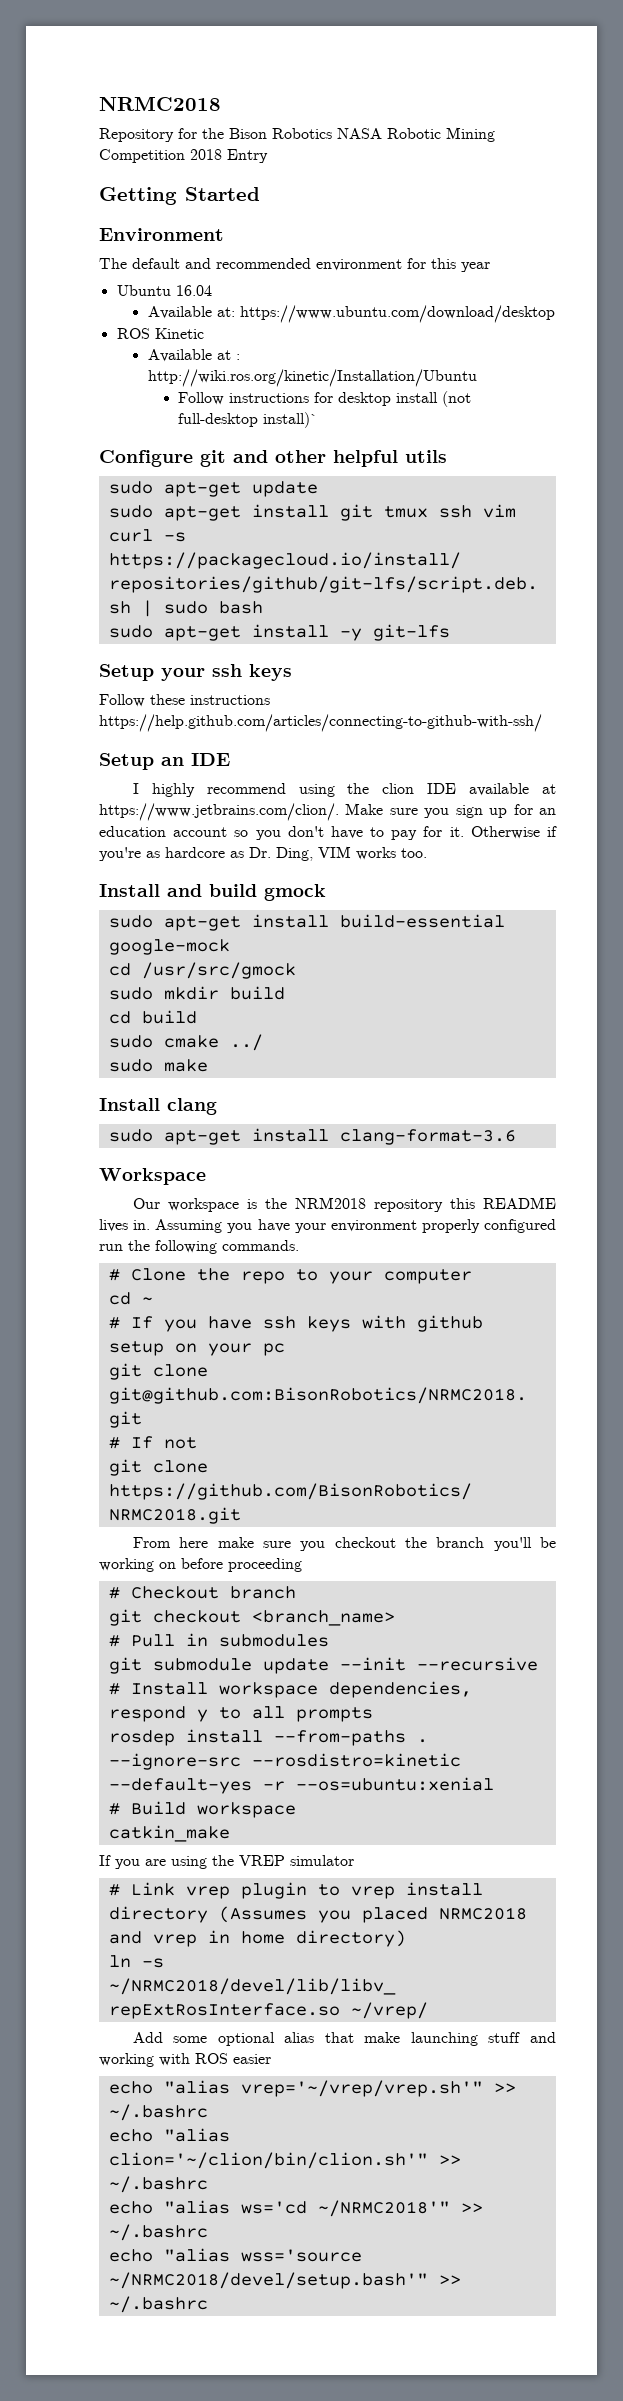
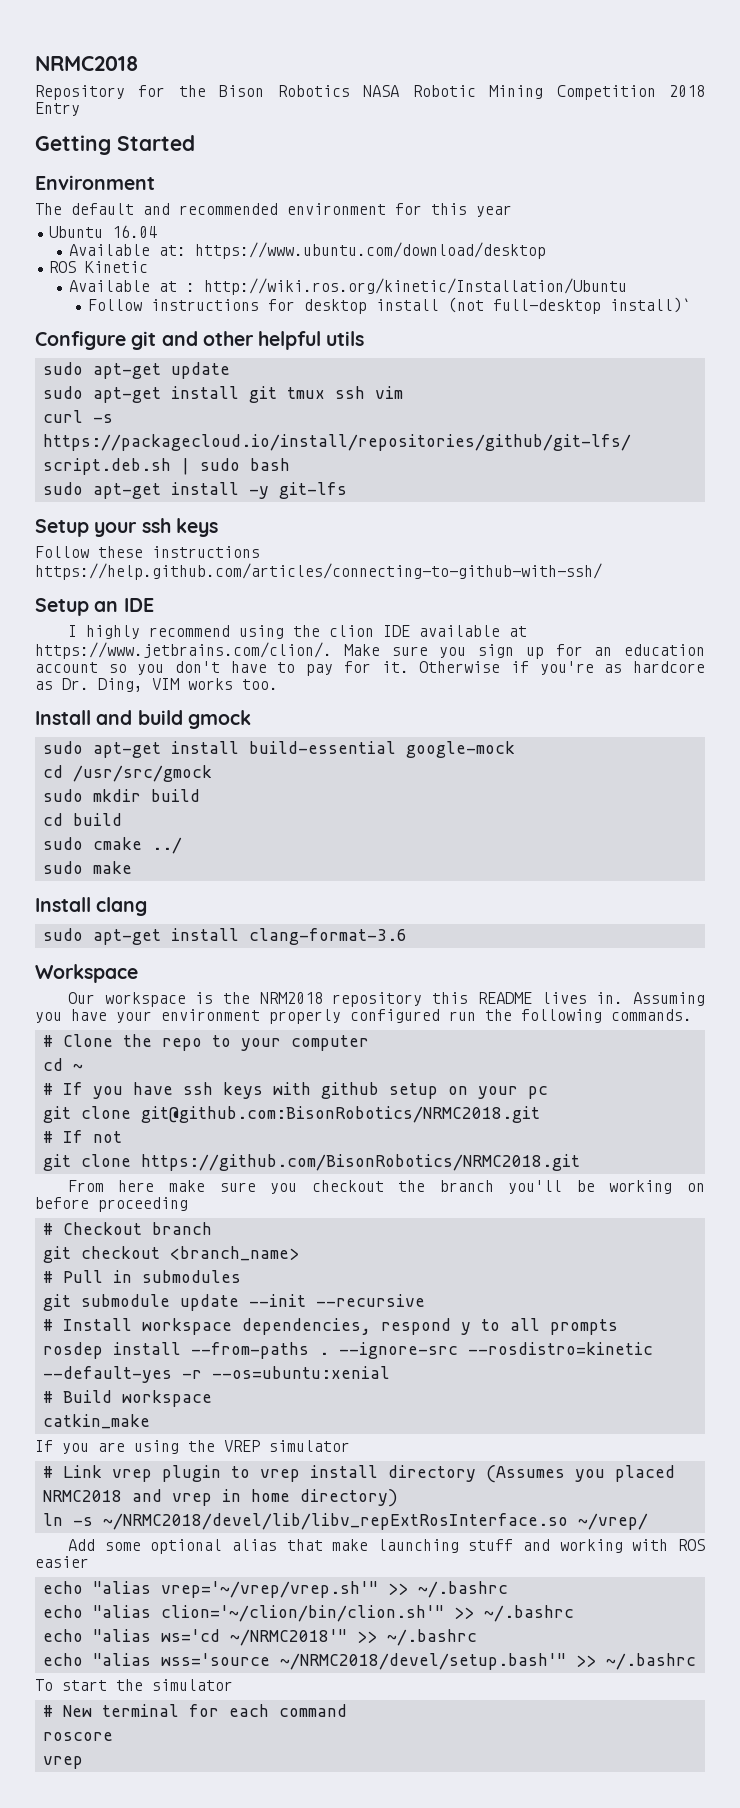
+ To start the simulator
+ # New terminal for each command
+ roscore
+ vrep

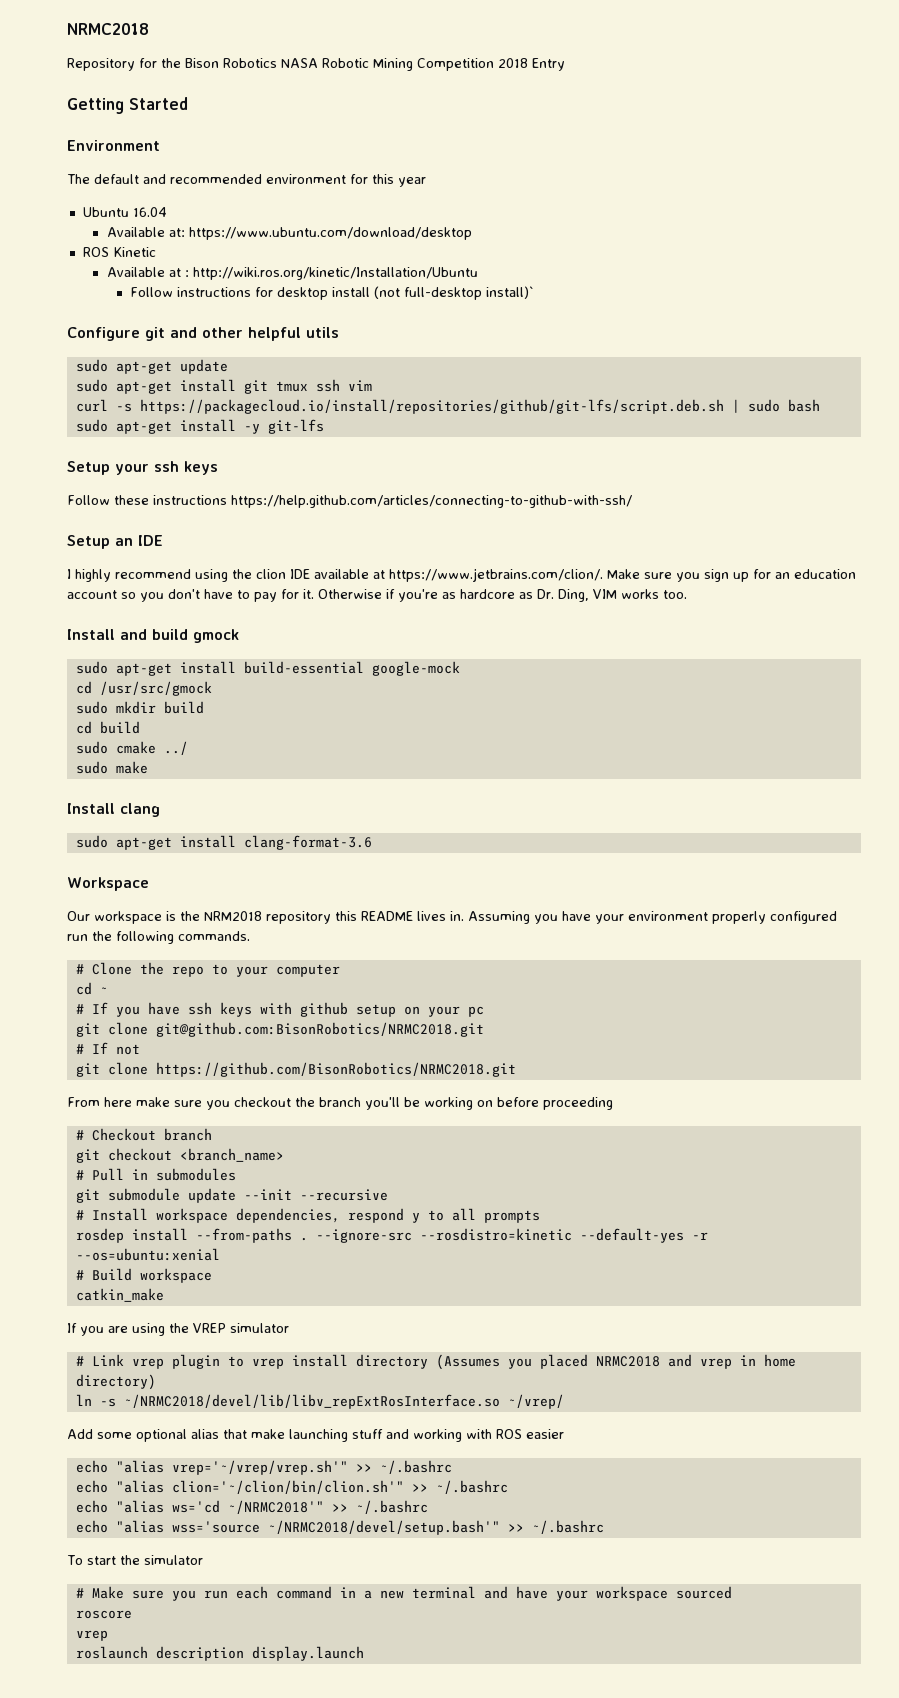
- # New terminal for each command
+ # Make sure you run each command in a new terminal and have your workspace sourced
+ roslaunch description display.launch

